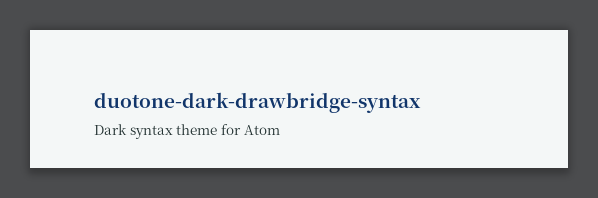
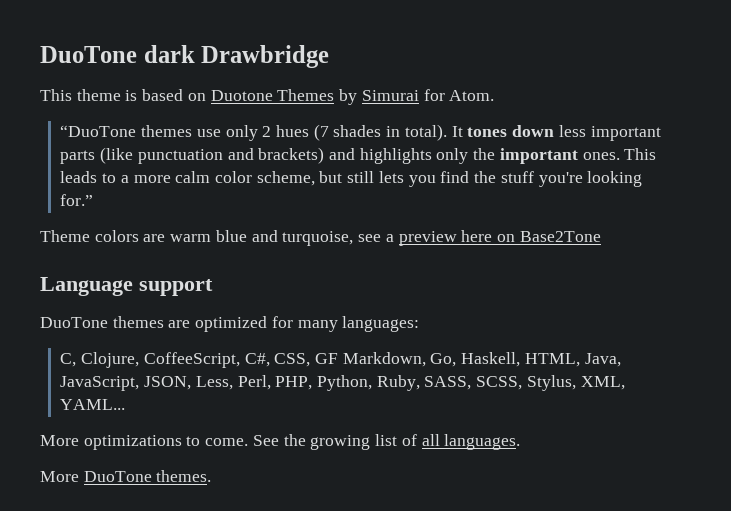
- duotone-dark-drawbridge-syntax
- Dark syntax theme for Atom
+ DuoTone dark Drawbridge
+ This theme is based on Duotone Themes by Simurai for Atom.
+ “DuoTone themes use only 2 hues (7 shades in total). It tones down less important parts (like punctuation and brackets) and highlights only the important ones. This leads to a more calm color scheme, but still lets you find the stuff you're looking for.”
+ Theme colors are warm blue and turquoise, see a preview here on Base2Tone
+ Language support
+ DuoTone themes are optimized for many languages:
+ C, Clojure, CoffeeScript, C#, CSS, GF Markdown, Go, Haskell, HTML, Java, JavaScript, JSON, Less, Perl, PHP, Python, Ruby, SASS, SCSS, Stylus, XML, YAML...
+ More optimizations to come. See the growing list of all languages.
+ More DuoTone themes.

